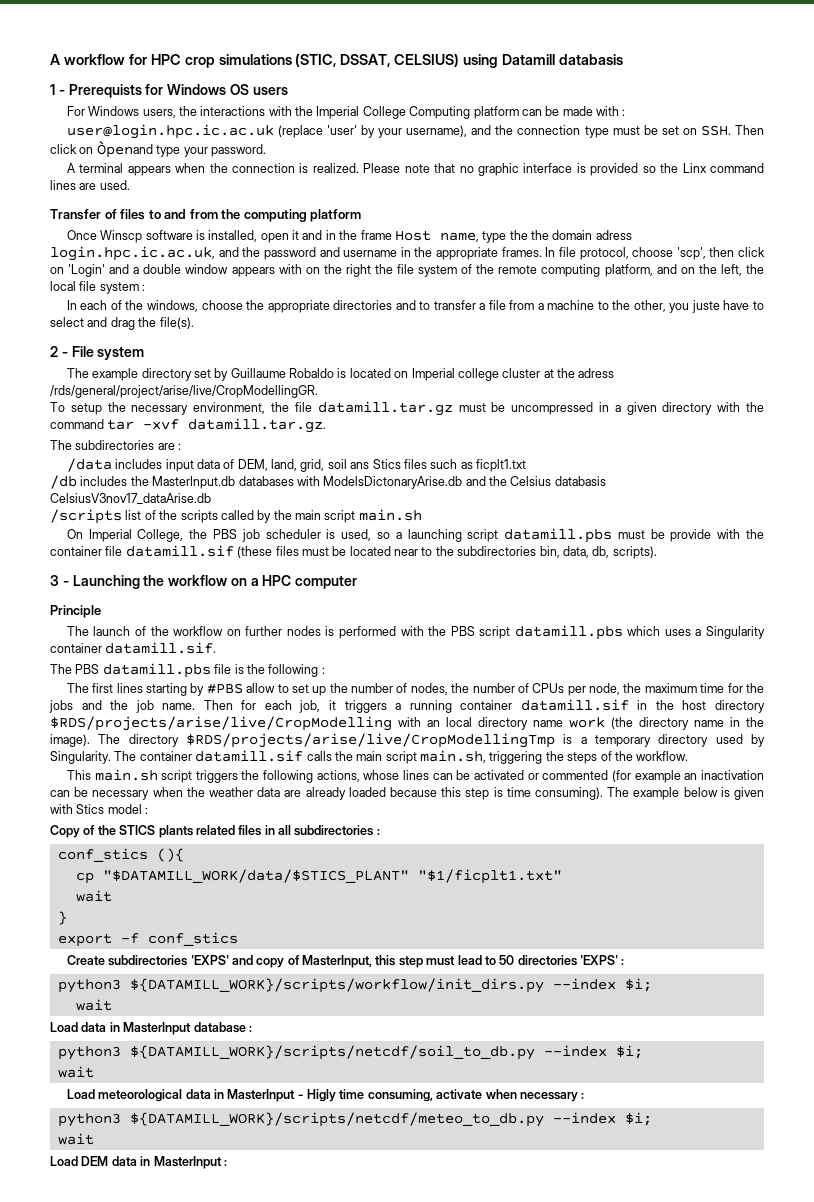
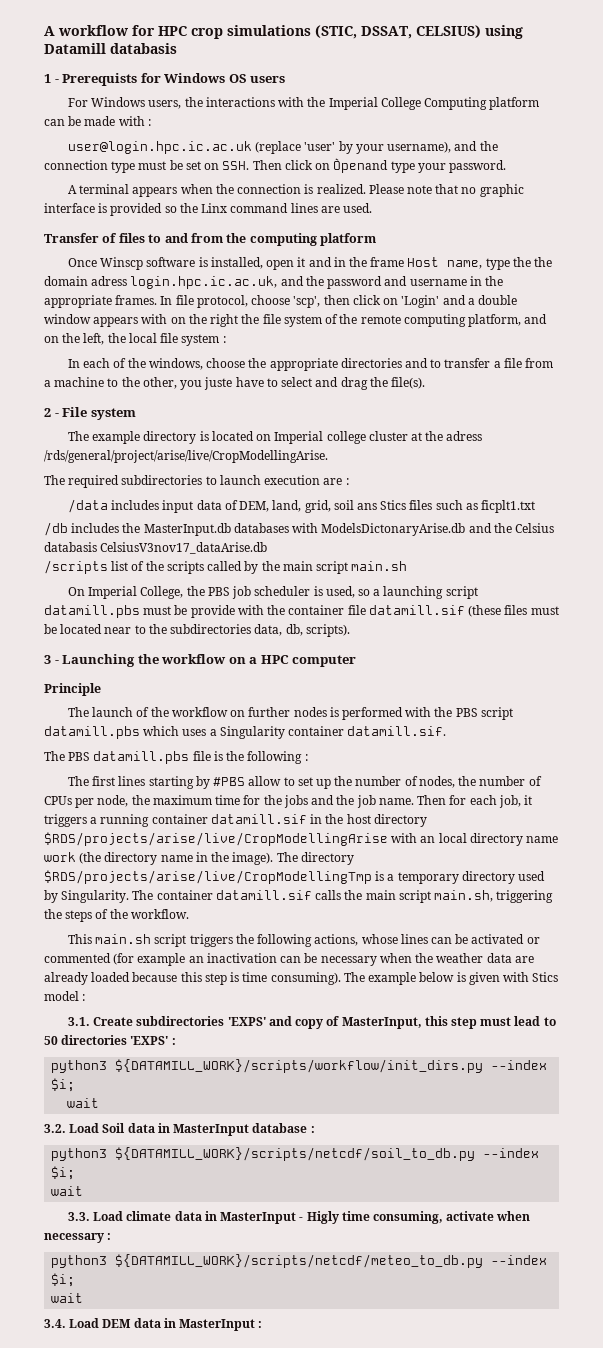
- The example directory set by Guillaume Robaldo is located on Imperial college cluster at the adress /rds/general/project/arise/live/CropModellingGR.
- To setup the necessary environment, the file datamill.tar.gz must be uncompressed in a given directory with the command tar -xvf datamill.tar.gz.
- The subdirectories are :
+ The example directory is located on Imperial college cluster at the adress /rds/general/project/arise/live/CropModellingArise.
+ The required subdirectories to launch execution are :
- On Imperial College, the PBS job scheduler is used, so a launching script datamill.pbs must be provide with the container file datamill.sif (these files must be located near to the subdirectories bin, data, db, scripts).
+ On Imperial College, the PBS job scheduler is used, so a launching script datamill.pbs must be provide with the container file datamill.sif (these files must be located near to the subdirectories data, db, scripts).
- Then for each job, it triggers a running container datamill.sif in the host directory $RDS/projects/arise/live/CropModelling with an local directory name work (the directory name in the image).
+ Then for each job, it triggers a running container datamill.sif in the host directory $RDS/projects/arise/live/CropModellingArise with an local directory name work (the directory name in the image).
- Copy of the STICS plants related files in all subdirectories :
- conf_stics (){
- cp "$DATAMILL_WORK/data/$STICS_PLANT" "$1/ficplt1.txt"
- wait
- }
- export -f conf_stics
- Create subdirectories 'EXPS' and copy of MasterInput, this step must lead to 50 directories 'EXPS' :
+ 3.1. Create subdirectories 'EXPS' and copy of MasterInput, this step must lead to 50 directories 'EXPS' :
- Load data in MasterInput database :
+ 3.2. Load Soil data in MasterInput database :
- Load meteorological data in MasterInput - Higly time consuming, activate when necessary :
+ 3.3. Load climate data in MasterInput - Higly time consuming, activate when necessary :
- Load DEM data in MasterInput :
+ 3.4. Load DEM data in MasterInput :

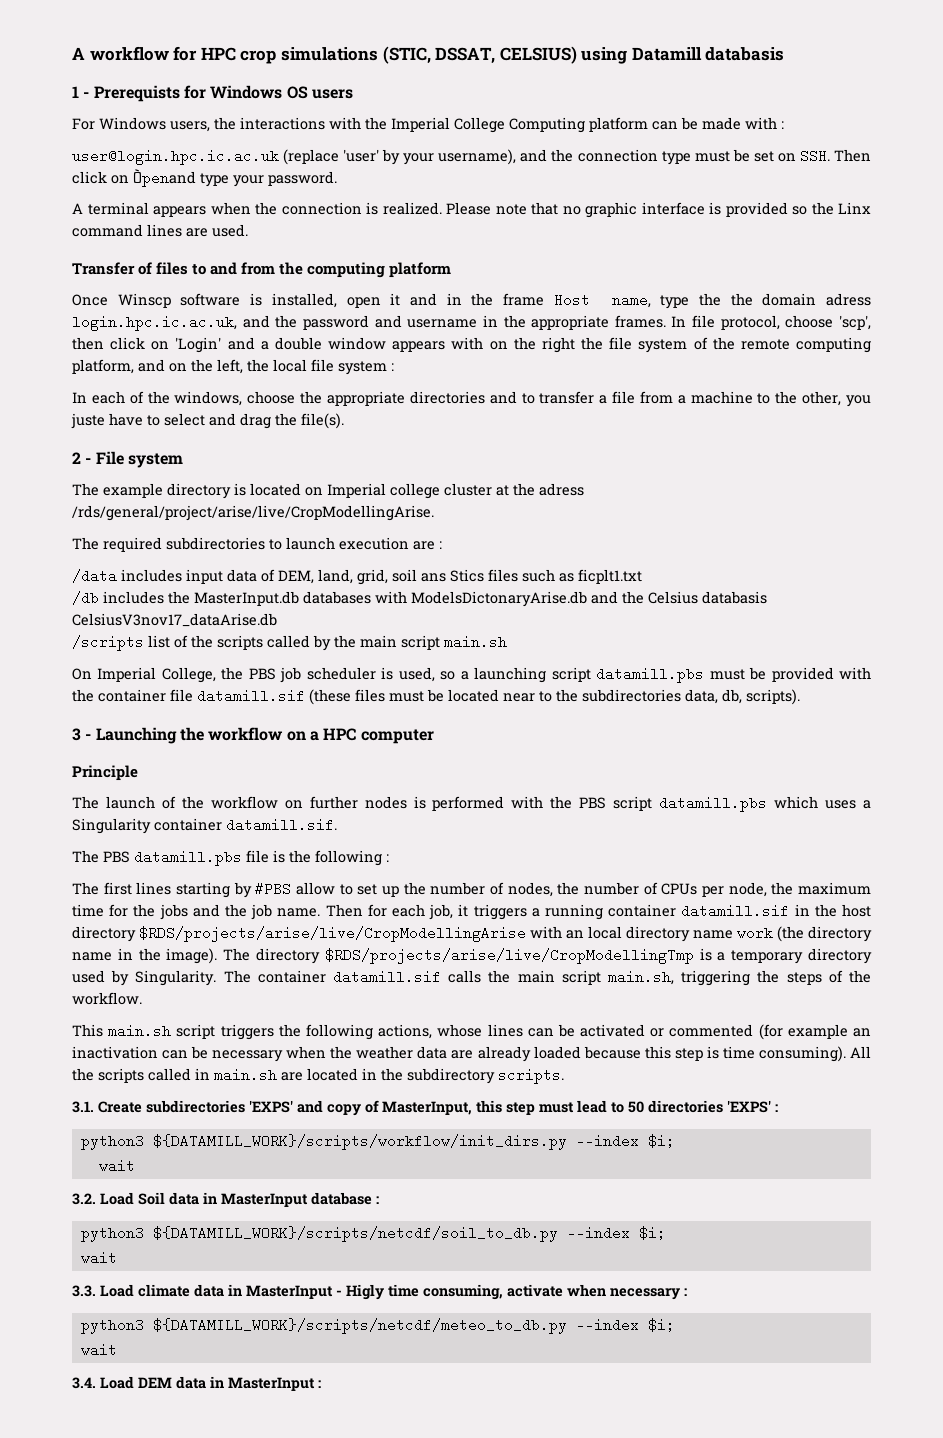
- On Imperial College, the PBS job scheduler is used, so a launching script datamill.pbs must be provide with the container file datamill.sif (these files must be located near to the subdirectories data, db, scripts).
+ On Imperial College, the PBS job scheduler is used, so a launching script datamill.pbs must be provided with the container file datamill.sif (these files must be located near to the subdirectories data, db, scripts).
- The example below is given with Stics model :
+ All the scripts called in main.sh are located in the subdirectory scripts.

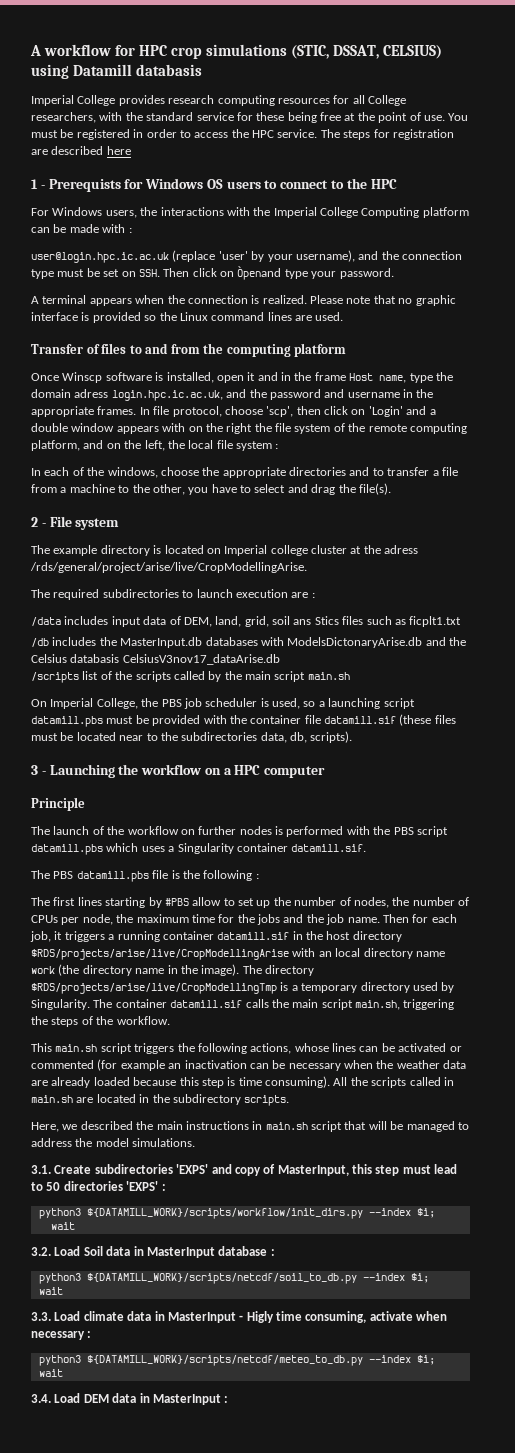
+ Imperial College provides research computing resources for all College researchers, with the standard service for these being free at the point of use. You must be registered in order to access the HPC service. The steps for registration are described here
- 1 - Prerequists for Windows OS users
+ 1 - Prerequists for Windows OS users to connect to the HPC
- Please note that no graphic interface is provided so the Linx command lines are used.
+ Please note that no graphic interface is provided so the Linux command lines are used.
- Once Winscp software is installed, open it and in the frame Host name, type the the domain adress login.hpc.ic.ac.uk, and the password and username in the appropriate frames.
+ Once Winscp software is installed, open it and in the frame Host name, type the domain adress login.hpc.ic.ac.uk, and the password and username in the appropriate frames.
- In each of the windows, choose the appropriate directories and to transfer a file from a machine to the other, you juste have to select and drag the file(s).
+ In each of the windows, choose the appropriate directories and to transfer a file from a machine to the other, you have to select and drag the file(s).
+ Here, we described the main instructions in main.sh script that will be managed to address the model simulations.

